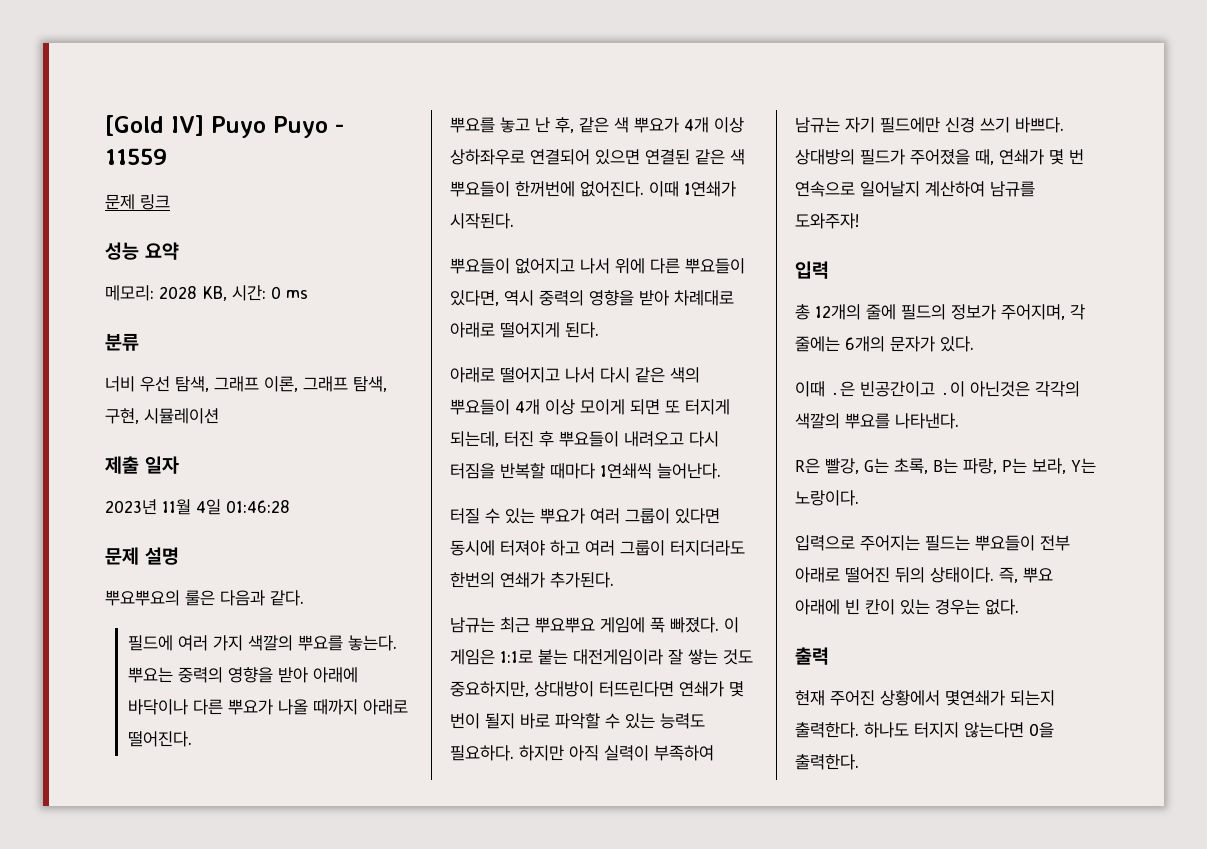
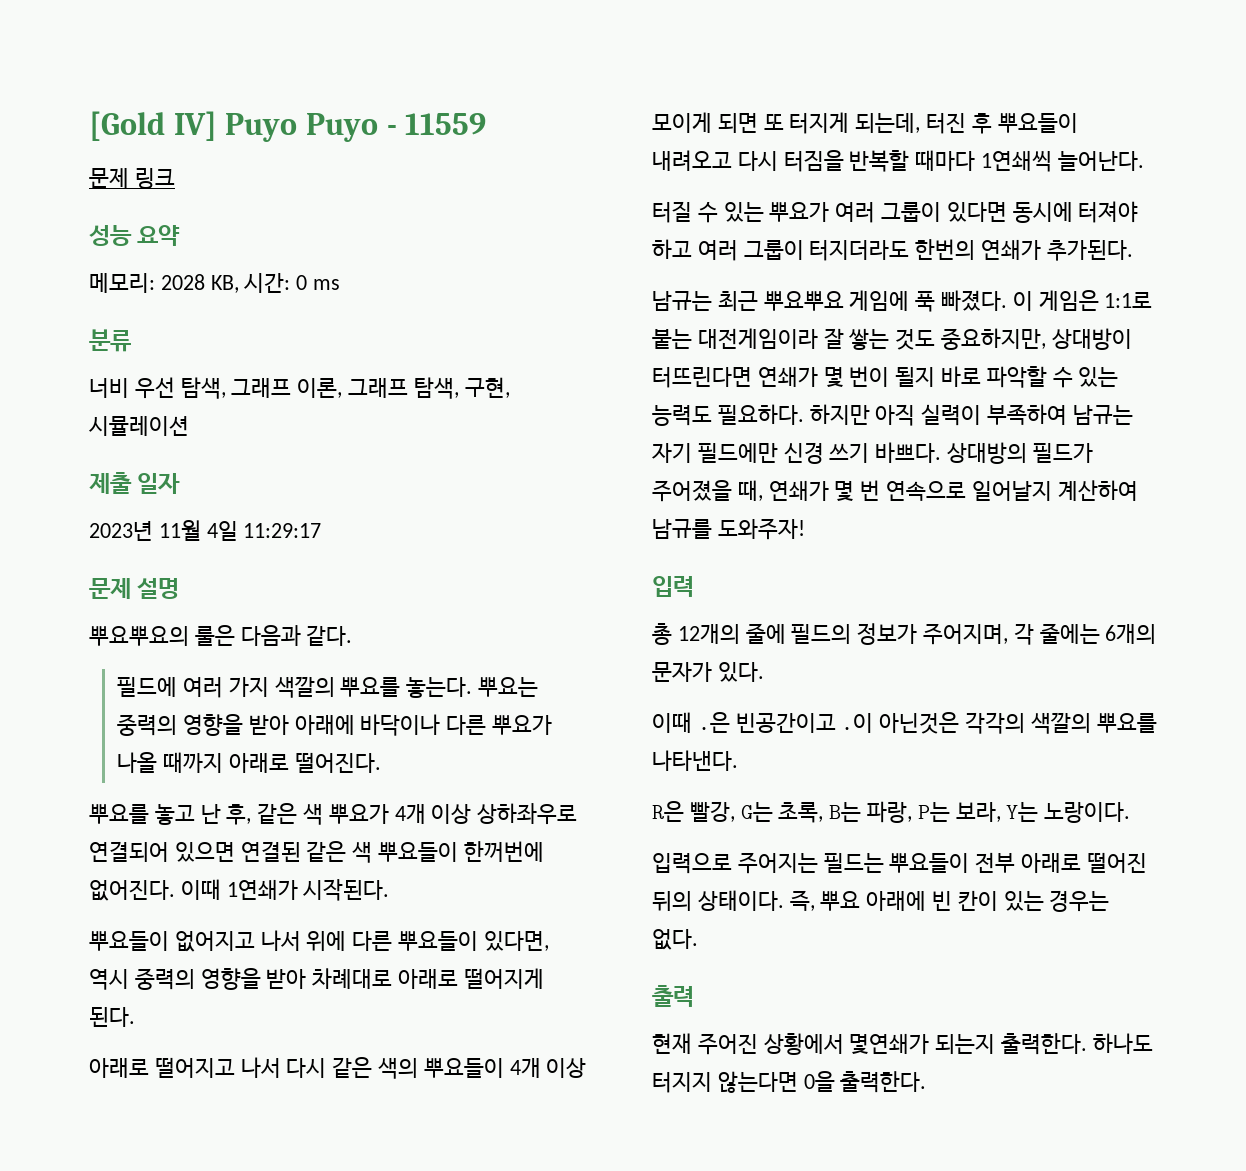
- 2023년 11월 4일 01:46:28
+ 2023년 11월 4일 11:29:17

